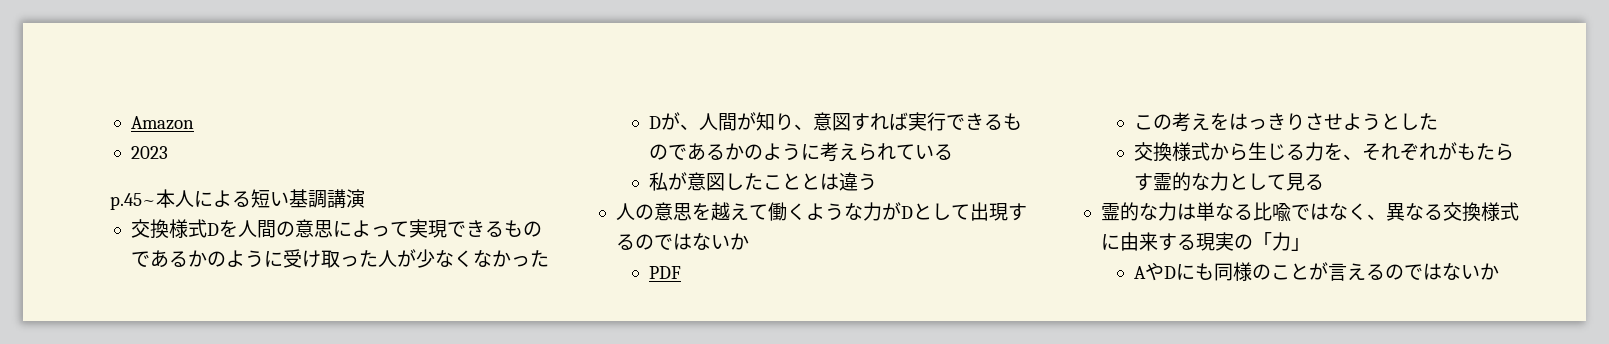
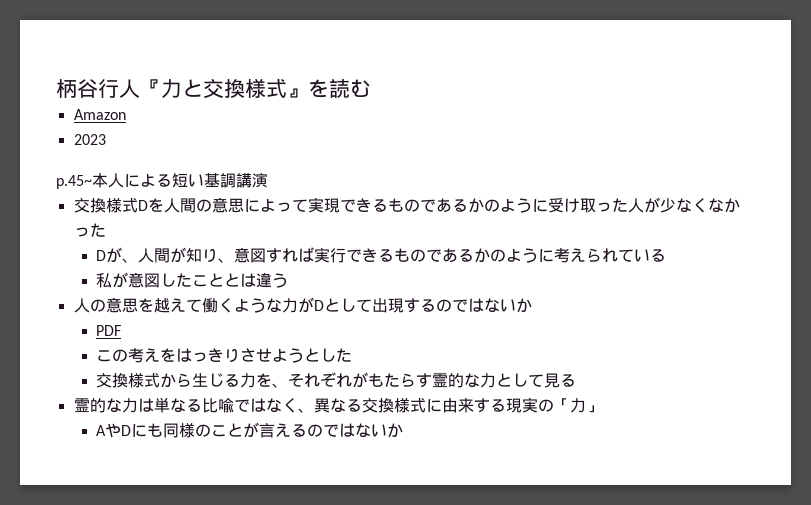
+ 柄谷行人『力と交換様式』を読む

